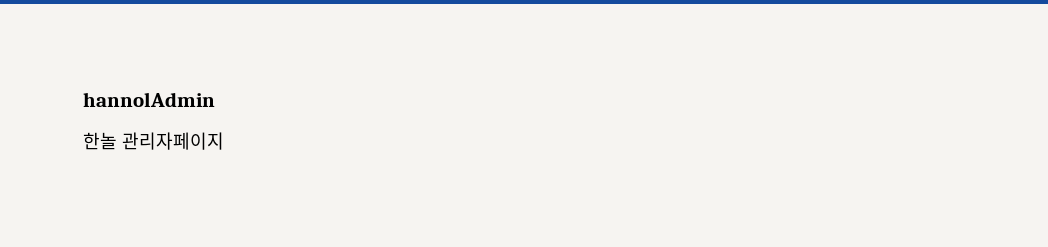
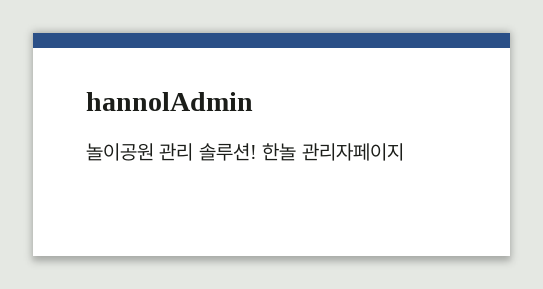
+ 놀이공원 관리 솔루션!

